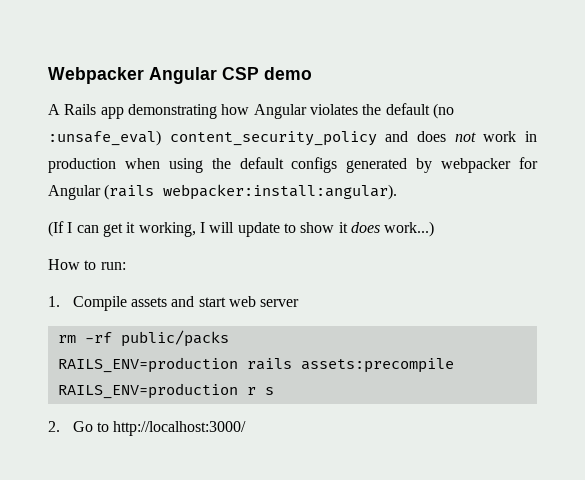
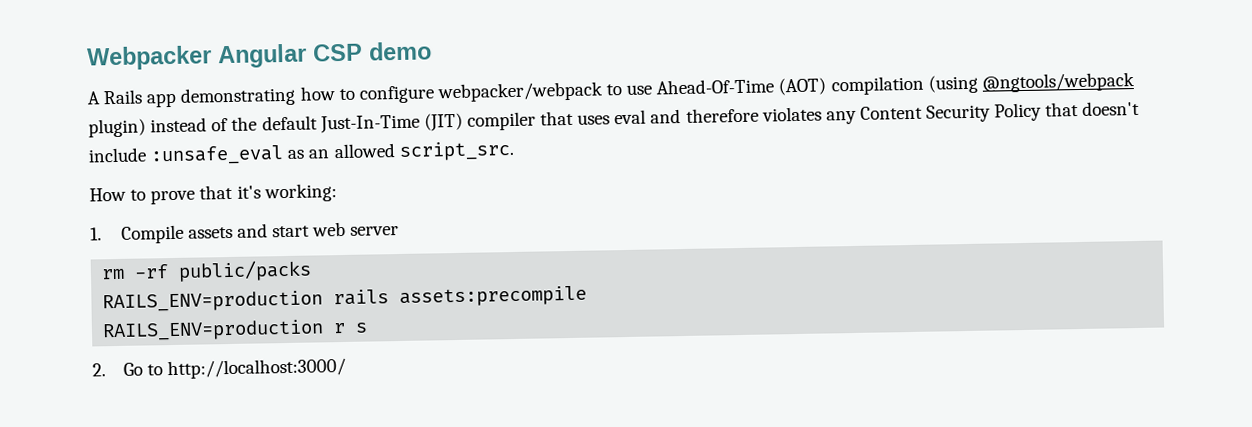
- A Rails app demonstrating how Angular violates the default (no :unsafe_eval) content_security_policy and does not work in production when using the default configs generated by webpacker for Angular (rails webpacker:install:angular).
- (If I can get it working, I will update to show it does work...)
- How to run:
+ A Rails app demonstrating how to configure webpacker/webpack to use Ahead-Of-Time (AOT) compilation (using @ngtools/webpack plugin) instead of the default Just-In-Time (JIT) compiler that uses eval and therefore violates any Content Security Policy that doesn't include :unsafe_eval as an allowed script_src.
+ How to prove that it's working:

